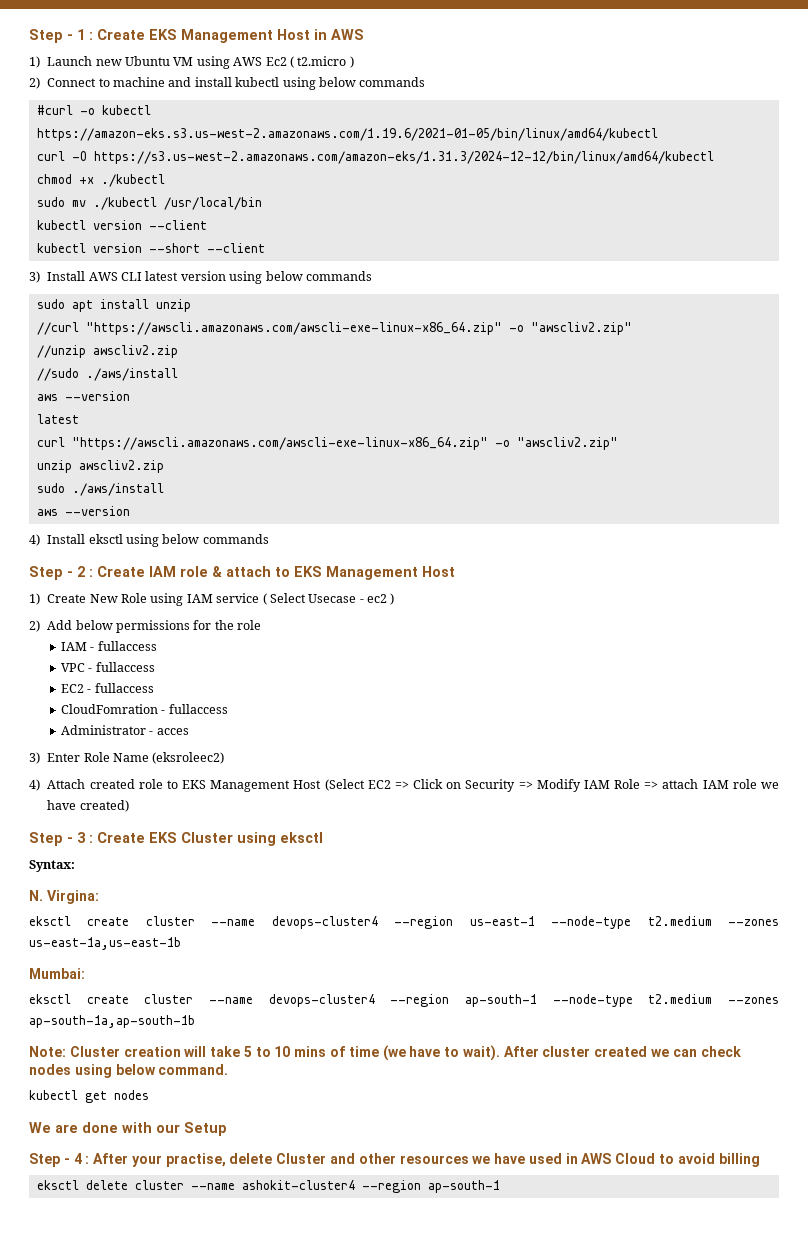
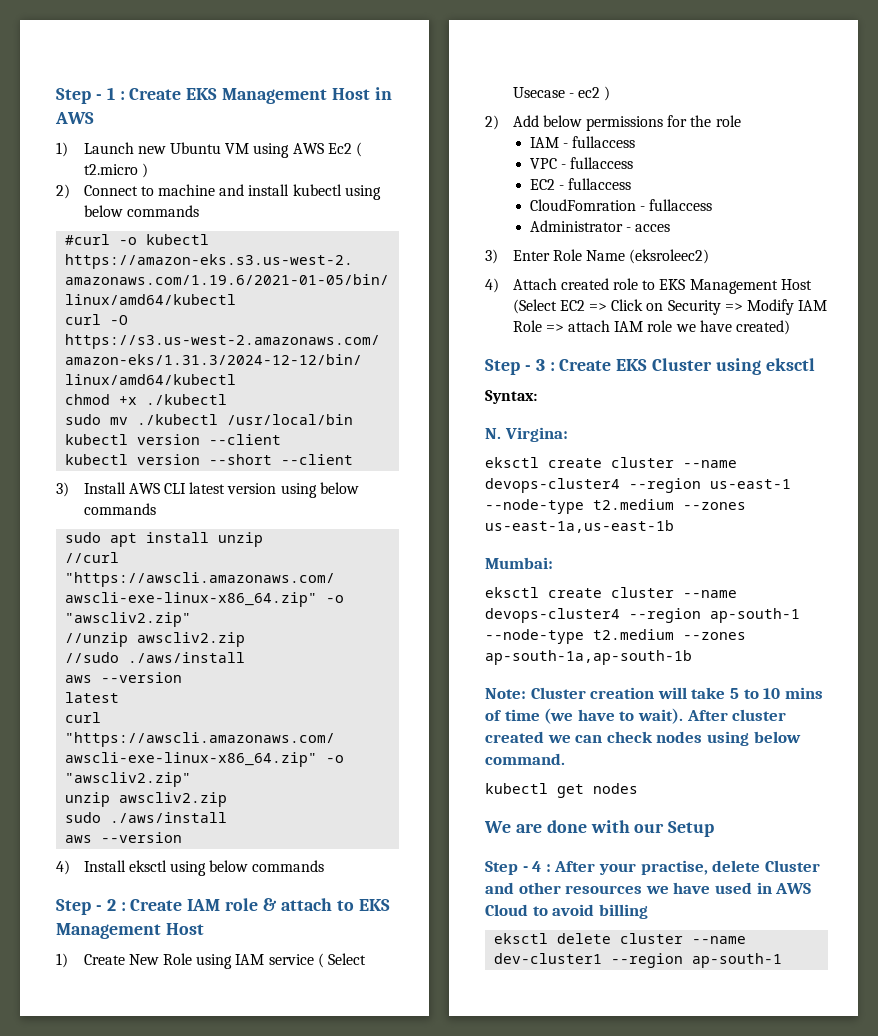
- eksctl delete cluster --name ashokit-cluster4 --region ap-south-1
+ eksctl delete cluster --name dev-cluster1 --region ap-south-1

